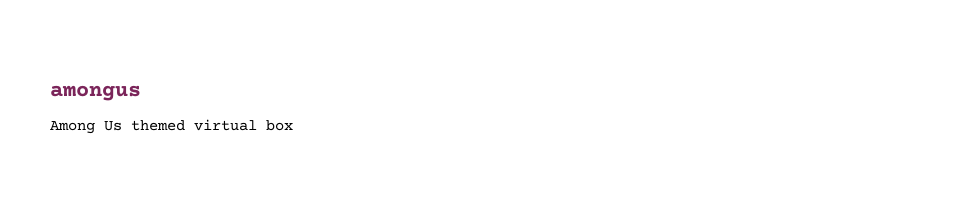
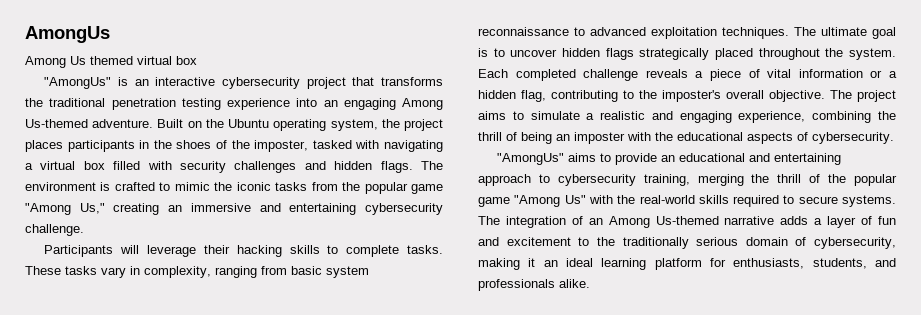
- amongus
+ AmongUs
+ "AmongUs" is an interactive cybersecurity project that transforms the traditional penetration testing experience into an engaging Among Us-themed adventure. Built on the Ubuntu operating system, the project places participants in the shoes of the imposter, tasked with navigating a virtual box filled with security challenges and hidden flags. The environment is crafted to mimic the iconic tasks from the popular game "Among Us," creating an immersive and entertaining cybersecurity challenge.
+ Participants will leverage their hacking skills to complete tasks. These tasks vary in complexity, ranging from basic system reconnaissance to advanced exploitation techniques. The ultimate goal is to uncover hidden flags strategically placed throughout the system. Each completed challenge reveals a piece of vital information or a hidden flag, contributing to the imposter's overall objective. The project aims to simulate a realistic and engaging experience, combining the thrill of being an imposter with the educational aspects of cybersecurity.
+ "AmongUs" aims to provide an educational and entertaining approach to cybersecurity training, merging the thrill of the popular game "Among Us" with the real-world skills required to secure systems. The integration of an Among Us-themed narrative adds a layer of fun and excitement to the traditionally serious domain of cybersecurity, making it an ideal learning platform for enthusiasts, students, and professionals alike.

